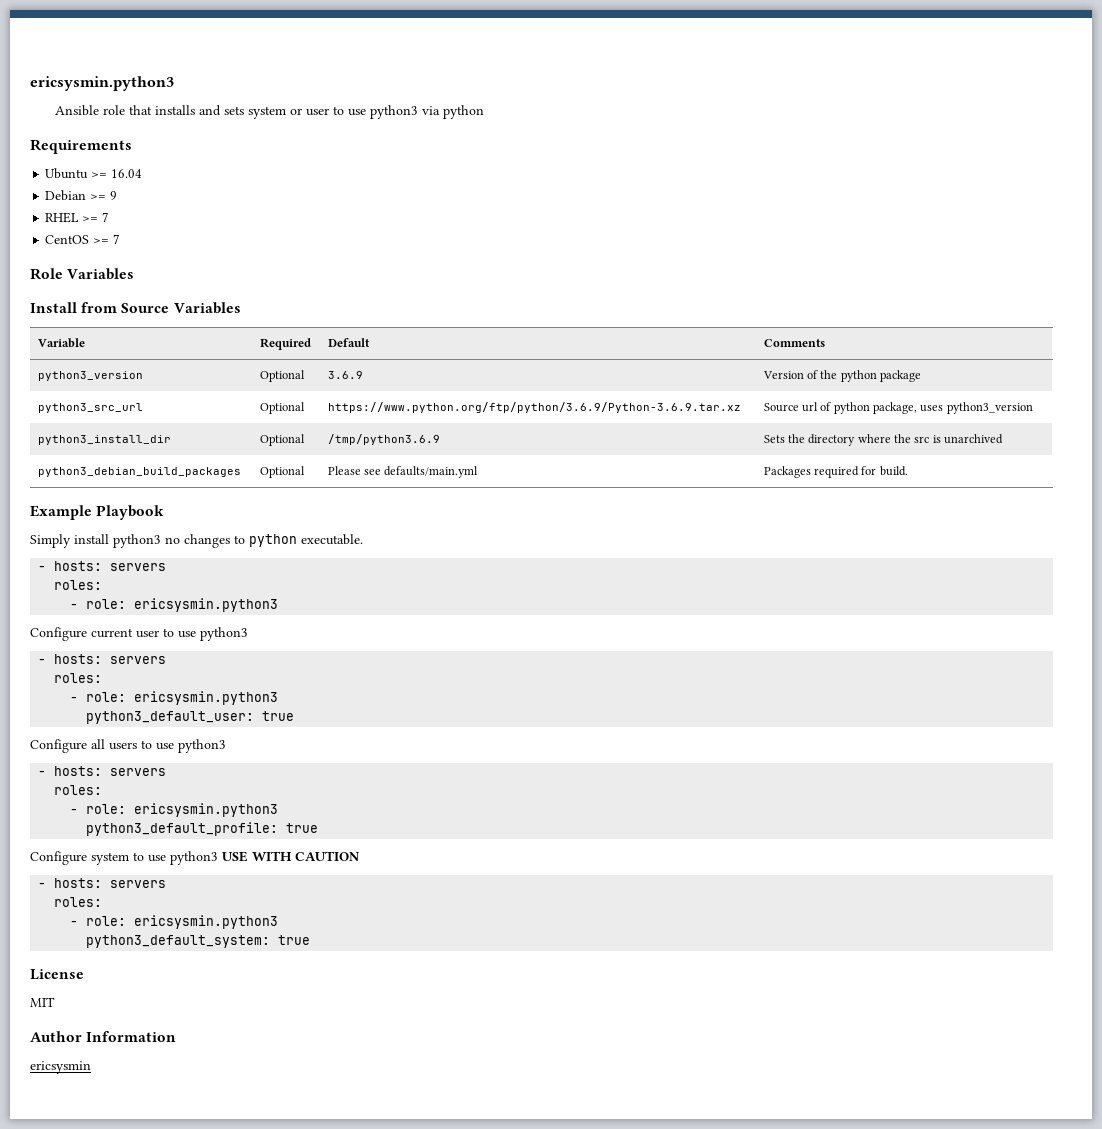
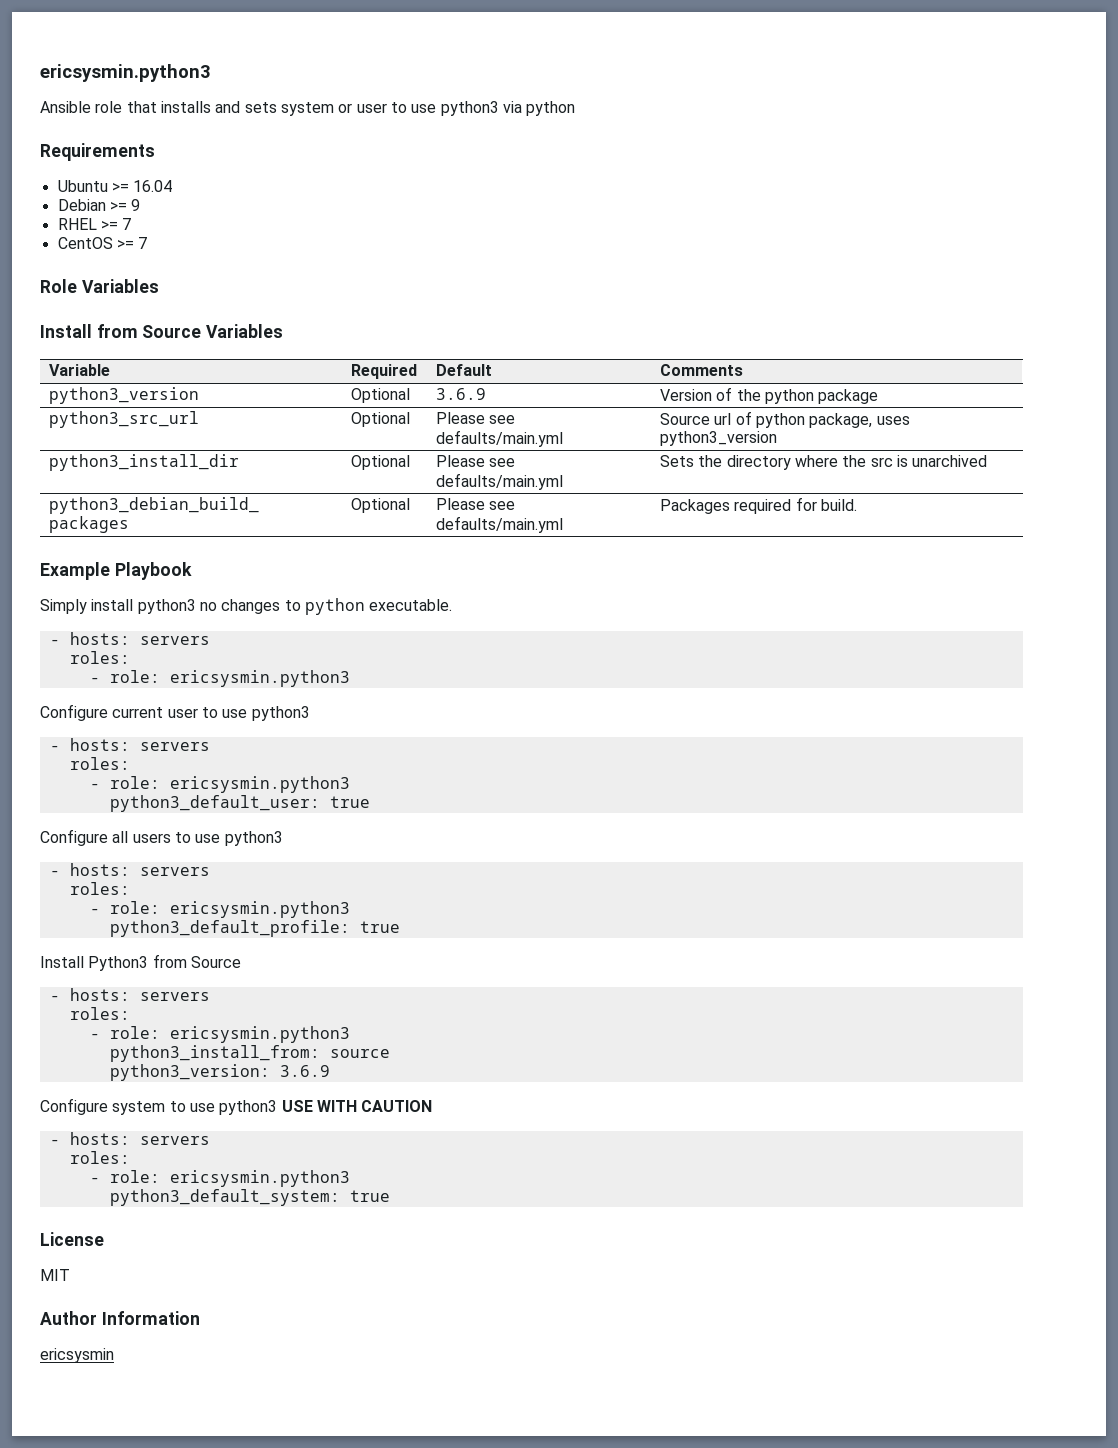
- python3_src_url | Optional | https://www.python.org/ftp/python/3.6.9/Python-3.6.9.tar.xz | Source url of python package, uses python3_version
+ python3_src_url | Optional | Please see defaults/main.yml | Source url of python package, uses python3_version
- python3_install_dir | Optional | /tmp/python3.6.9 | Sets the directory where the src is unarchived
+ python3_install_dir | Optional | Please see defaults/main.yml | Sets the directory where the src is unarchived
+ Install Python3 from Source
+ - hosts: servers
+ roles:
+ - role: ericsysmin.python3
+ python3_install_from: source
+ python3_version: 3.6.9

